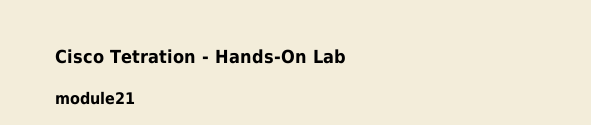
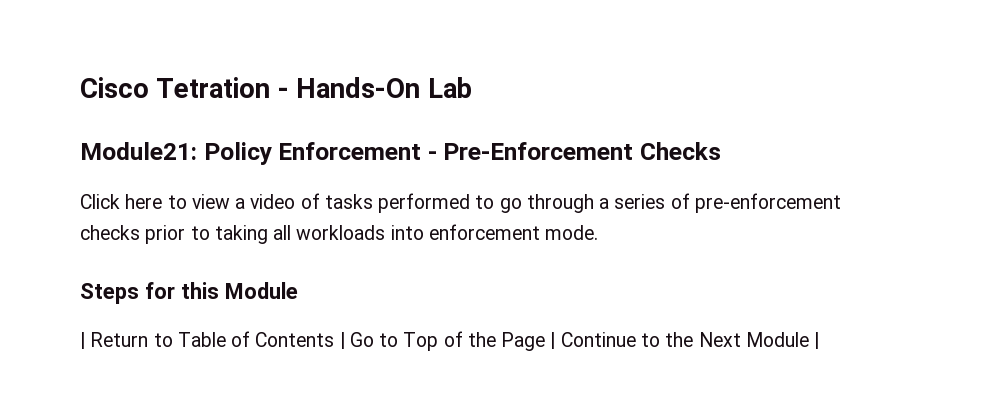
- module21
+ Module21: Policy Enforcement - Pre-Enforcement Checks
+ Click here to view a video of tasks performed to go through a series of pre-enforcement checks prior to taking all workloads into enforcement mode.
+ Steps for this Module
+ | Return to Table of Contents | Go to Top of the Page | Continue to the Next Module |

